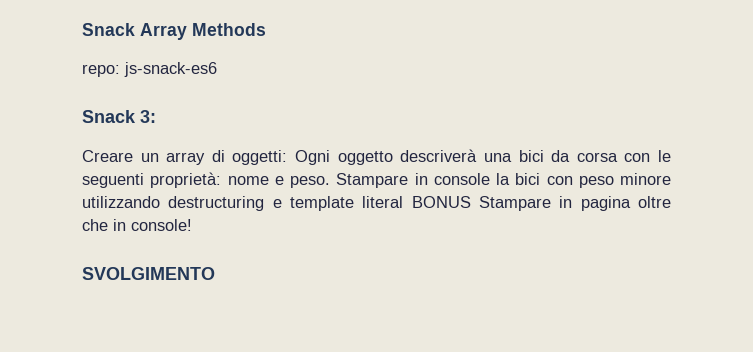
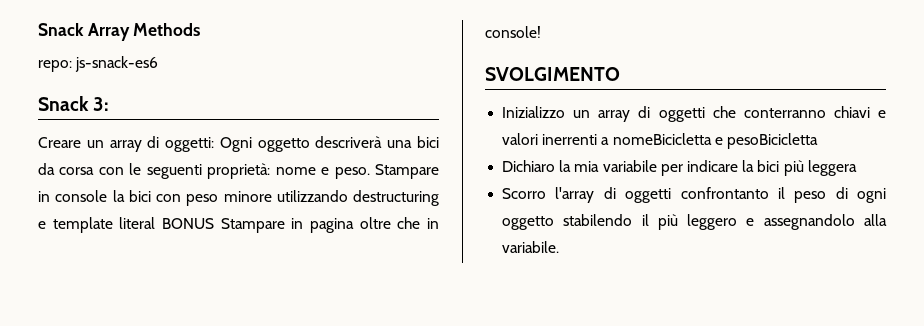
+ Inizializzo un array di oggetti che conterranno chiavi e valori inerrenti a nomeBicicletta e pesoBicicletta
+ Dichiaro la mia variabile per indicare la bici più leggera
+ Scorro l'array di oggetti confrontanto il peso di ogni oggetto stabilendo il più leggero e assegnandolo alla variabile.

